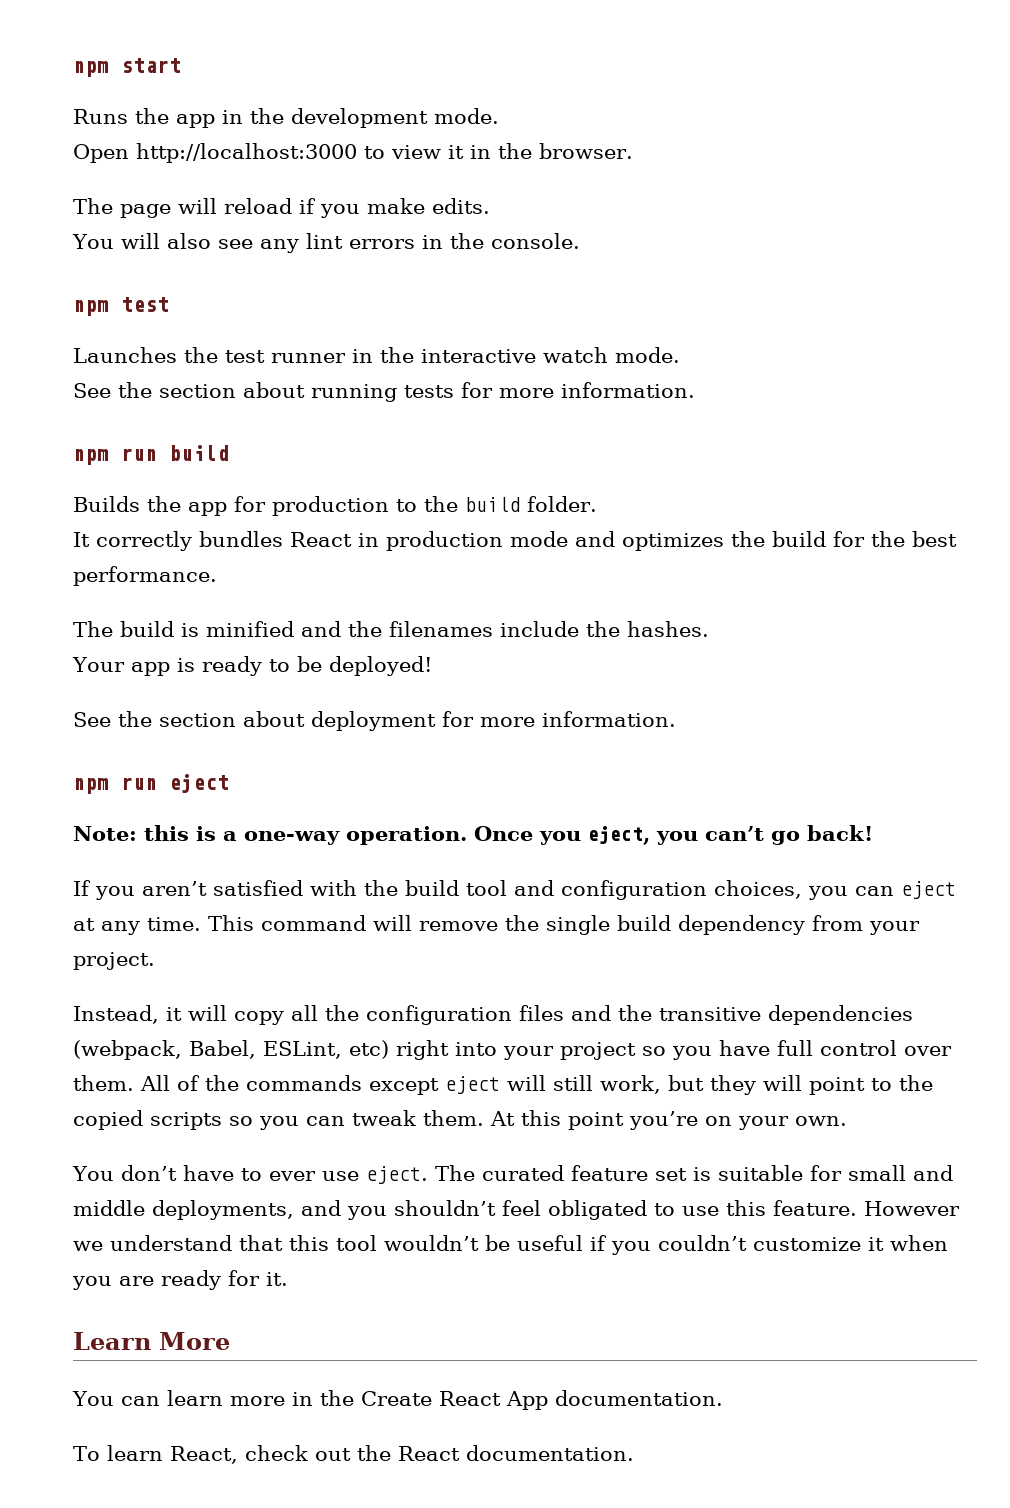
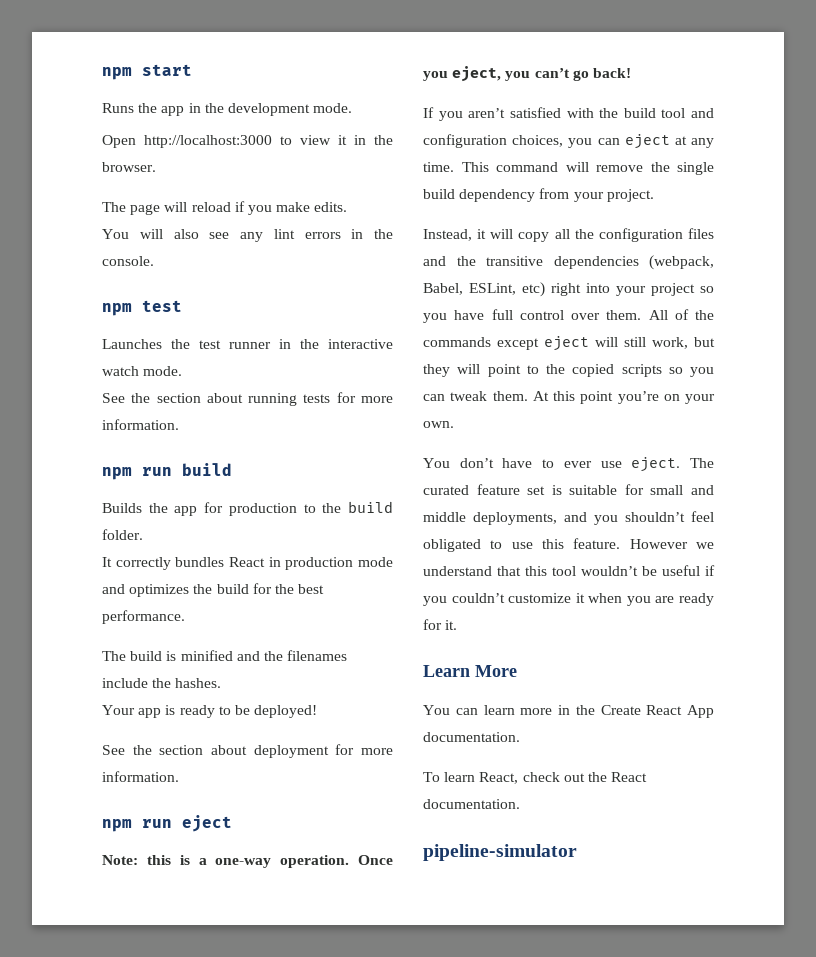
+ pipeline-simulator

